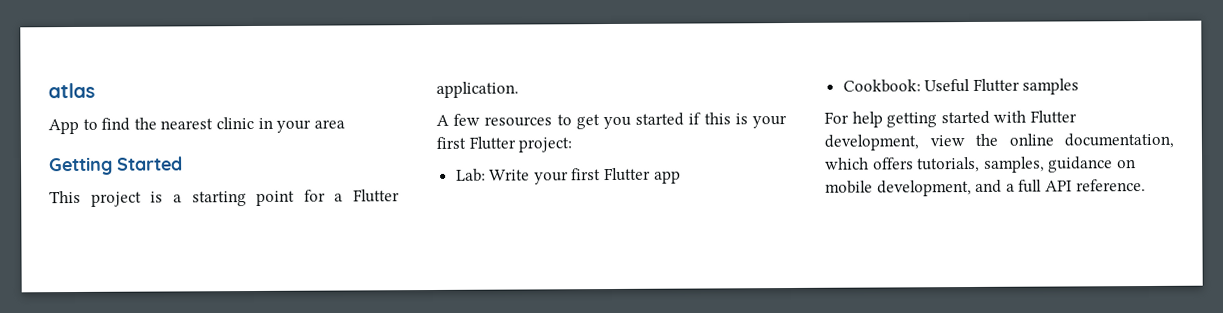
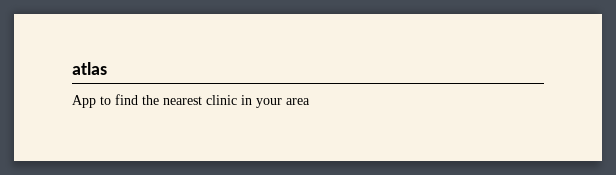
- Getting Started
- This project is a starting point for a Flutter application.
- A few resources to get you started if this is your first Flutter project:
- Lab: Write your first Flutter app
- Cookbook: Useful Flutter samples
- For help getting started with Flutter development, view the online documentation, which offers tutorials, samples, guidance on mobile development, and a full API reference.

